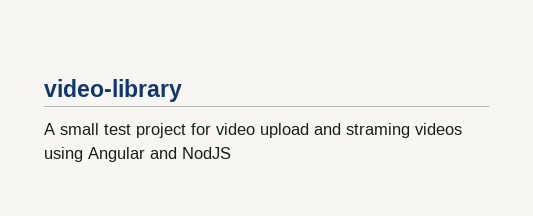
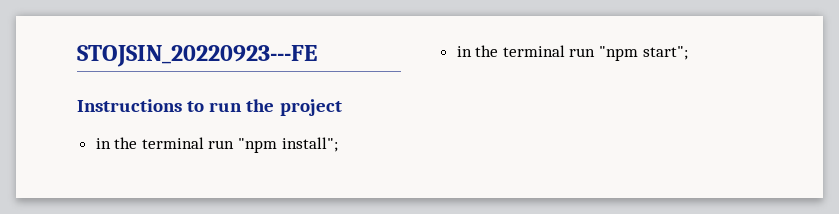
- video-library
- A small test project for video upload and straming videos using Angular and NodJS
+ STOJSIN_20220923---FE
+ Instructions to run the project
+ in the terminal run "npm install";
+ in the terminal run "npm start";

